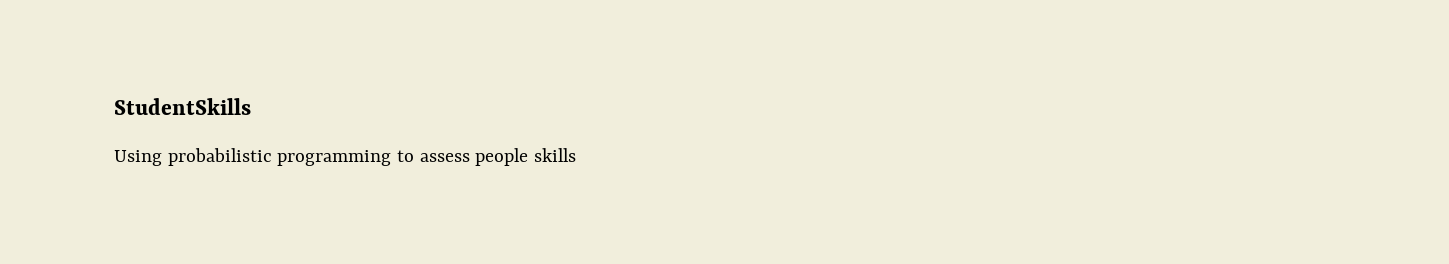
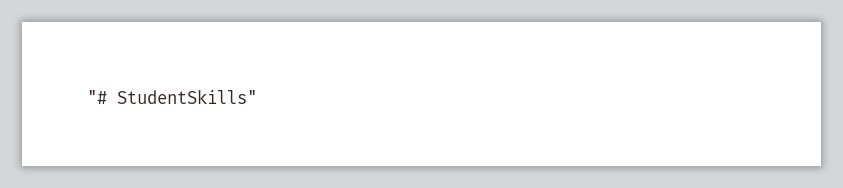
- StudentSkills
- Using probabilistic programming to assess people skills
+ "# StudentSkills"

